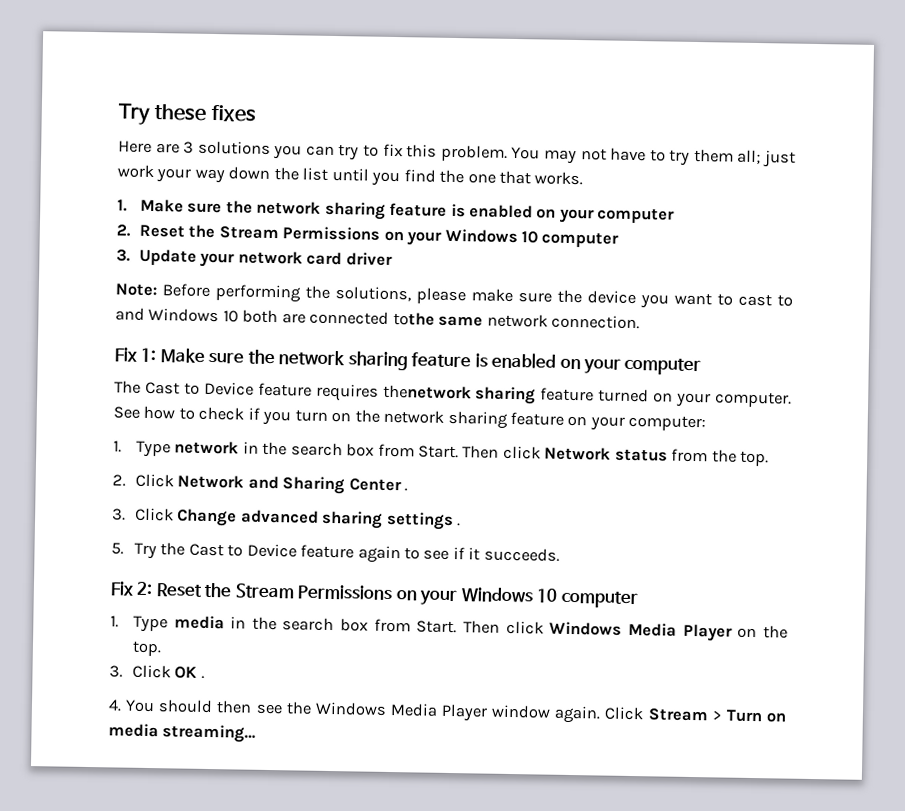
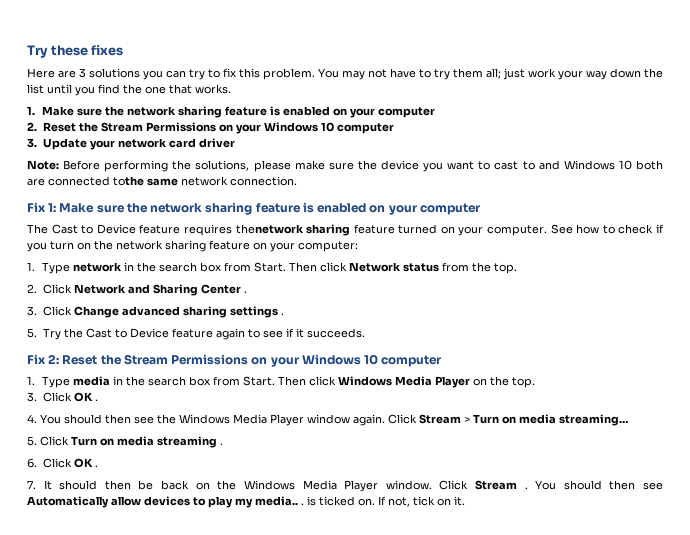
+ 5. Click Turn on media streaming .
+ 6. Click OK .
+ 7. It should then be back on the Windows Media Player window. Click Stream . You should then see Automatically allow devices to play my media.. . is ticked on. If not, tick on it.

